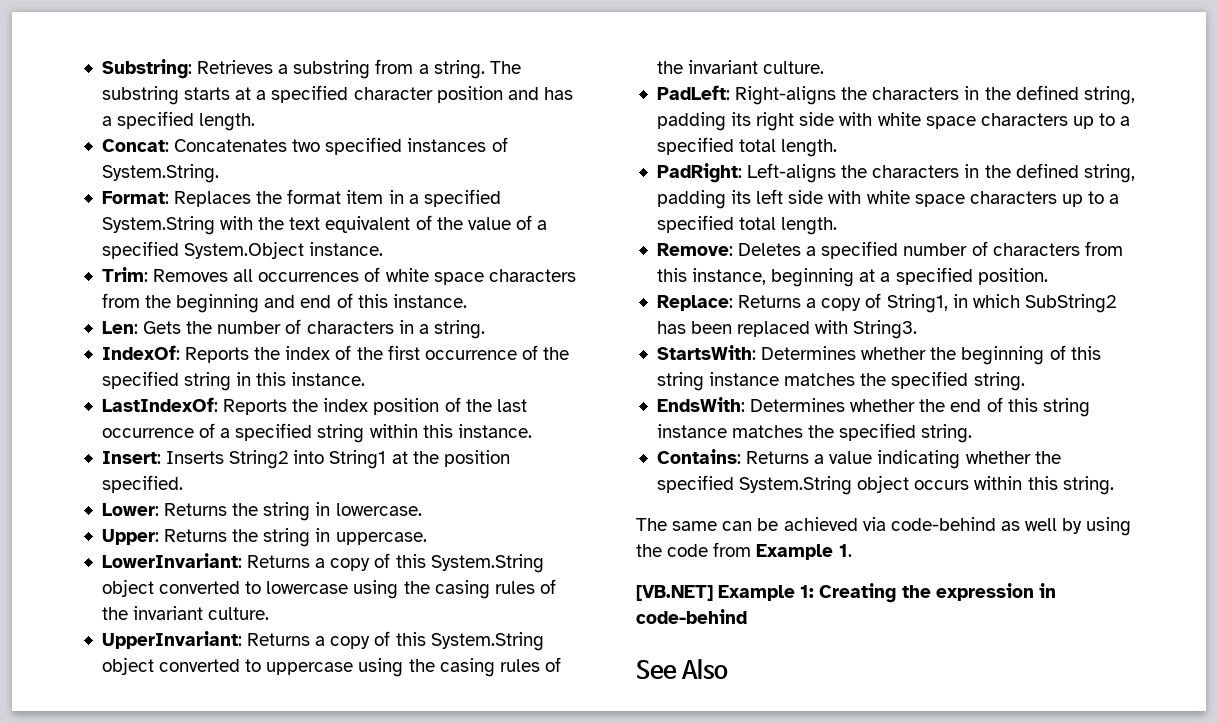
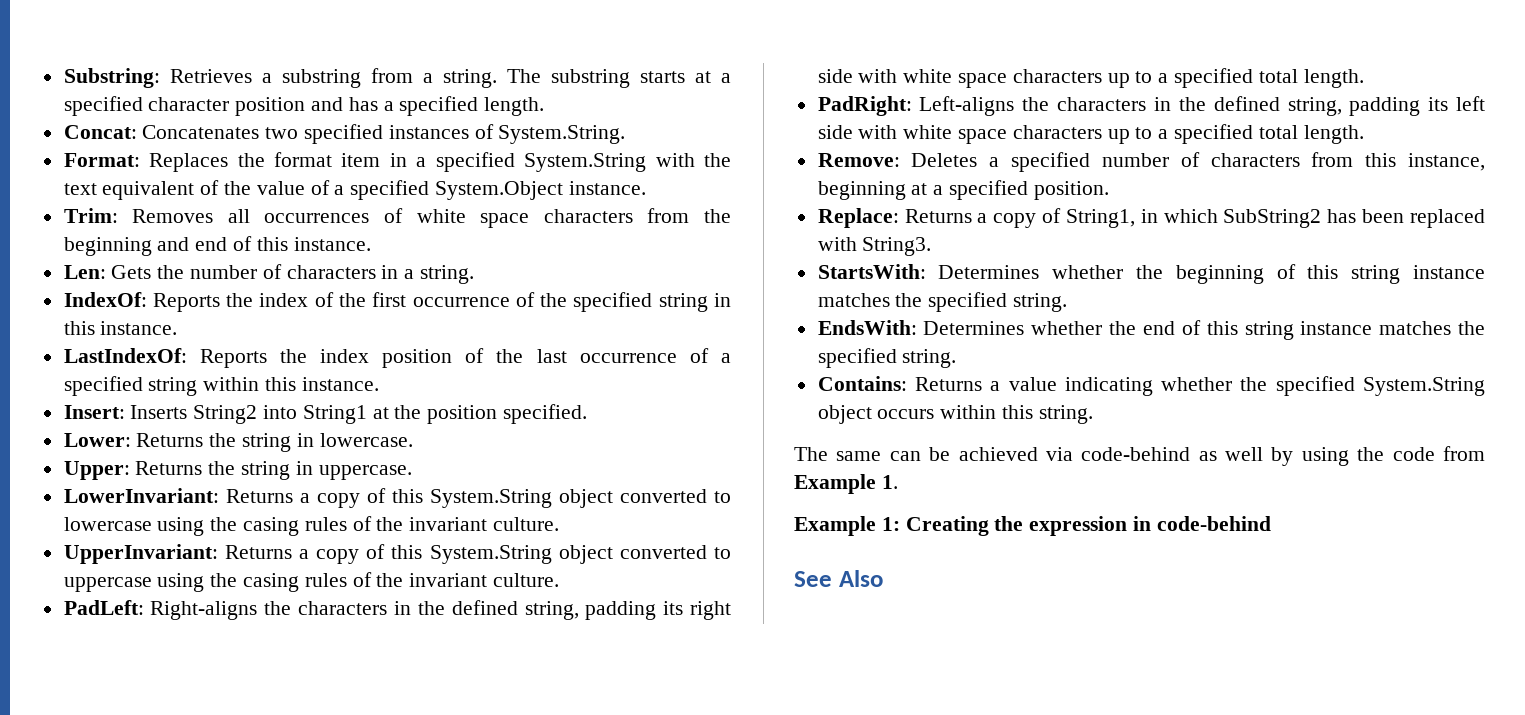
- [VB.NET] Example 1: Creating the expression in code-behind
+ Example 1: Creating the expression in code-behind

